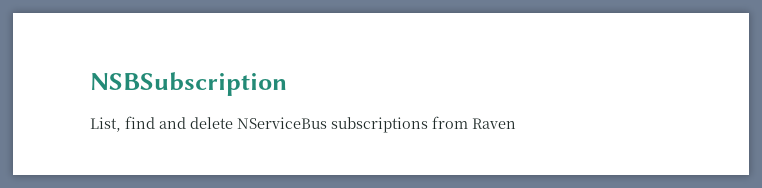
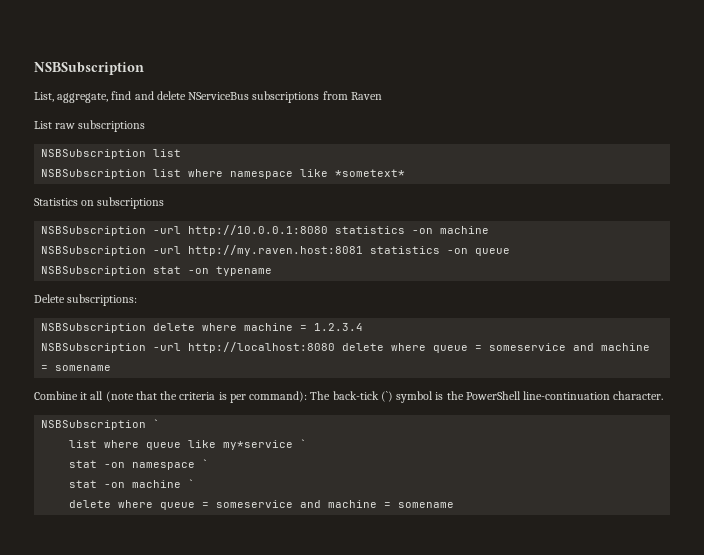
- List, find and delete NServiceBus subscriptions from Raven
+ List, aggregate, find and delete NServiceBus subscriptions from Raven
+ List raw subscriptions
+ NSBSubscription list
+ NSBSubscription list where namespace like *sometext*
+ Statistics on subscriptions
+ NSBSubscription -url http://10.0.0.1:8080 statistics -on machine
+ NSBSubscription -url http://my.raven.host:8081 statistics -on queue
+ NSBSubscription stat -on typename
+ Delete subscriptions:
+ NSBSubscription delete where machine = 1.2.3.4
+ NSBSubscription -url http://localhost:8080 delete where queue = someservice and machine = somename
+ Combine it all (note that the criteria is per command): The back-tick (`) symbol is the PowerShell line-continuation character.
+ NSBSubscription `
+ list where queue like my*service `
+ stat -on namespace `
+ stat -on machine `
+ delete where queue = someservice and machine = somename

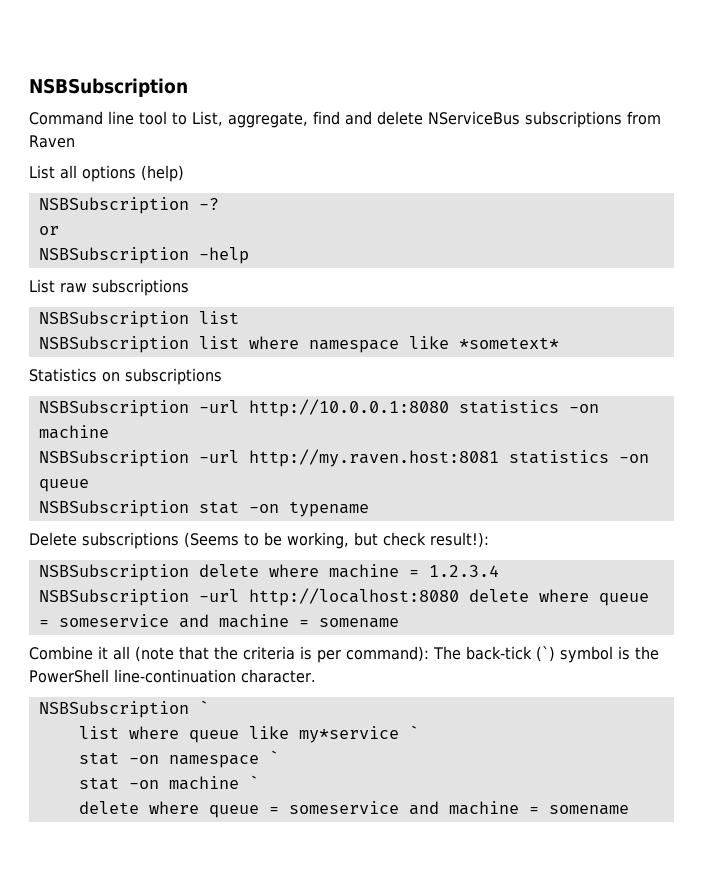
- List, aggregate, find and delete NServiceBus subscriptions from Raven
+ Command line tool to List, aggregate, find and delete NServiceBus subscriptions from Raven
+ List all options (help)
+ NSBSubscription -?
+ or
+ NSBSubscription -help
- Delete subscriptions:
+ Delete subscriptions (Seems to be working, but check result!):

